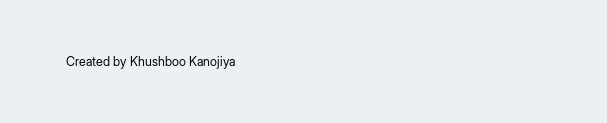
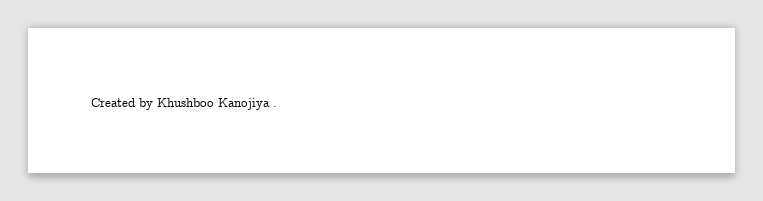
- Created by Khushboo Kanojiya
+ Created by Khushboo Kanojiya .

